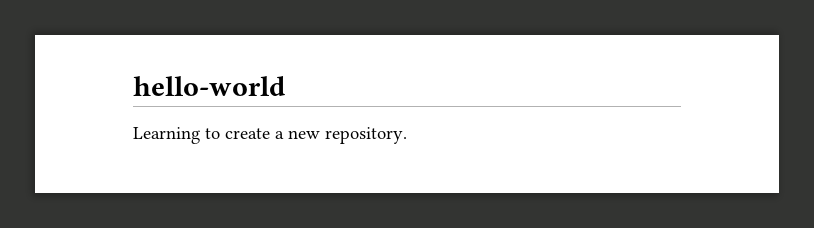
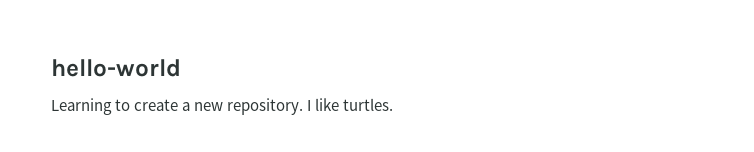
+ I like turtles.

